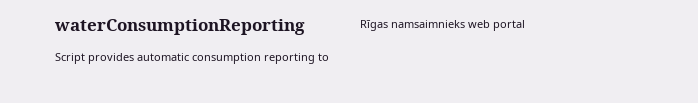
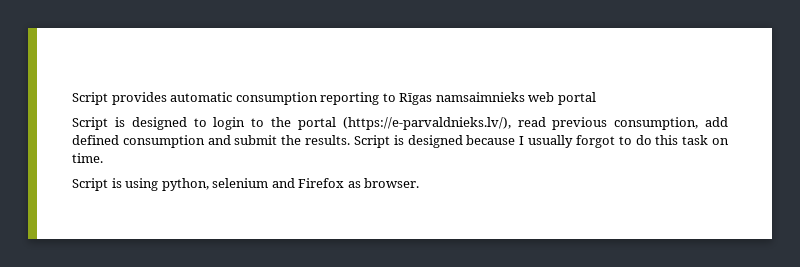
- waterConsumptionReporting
+ Script is designed to login to the portal (https://e-parvaldnieks.lv/), read previous consumption, add defined consumption and submit the results. Script is designed because I usually forgot to do this task on time.
+ Script is using python, selenium and Firefox as browser.

